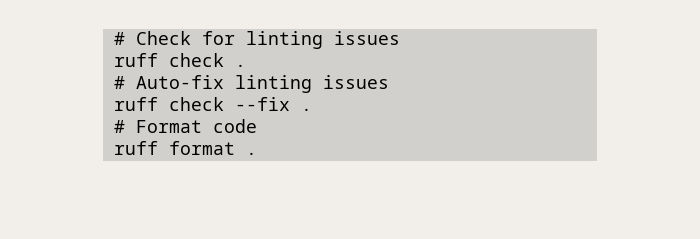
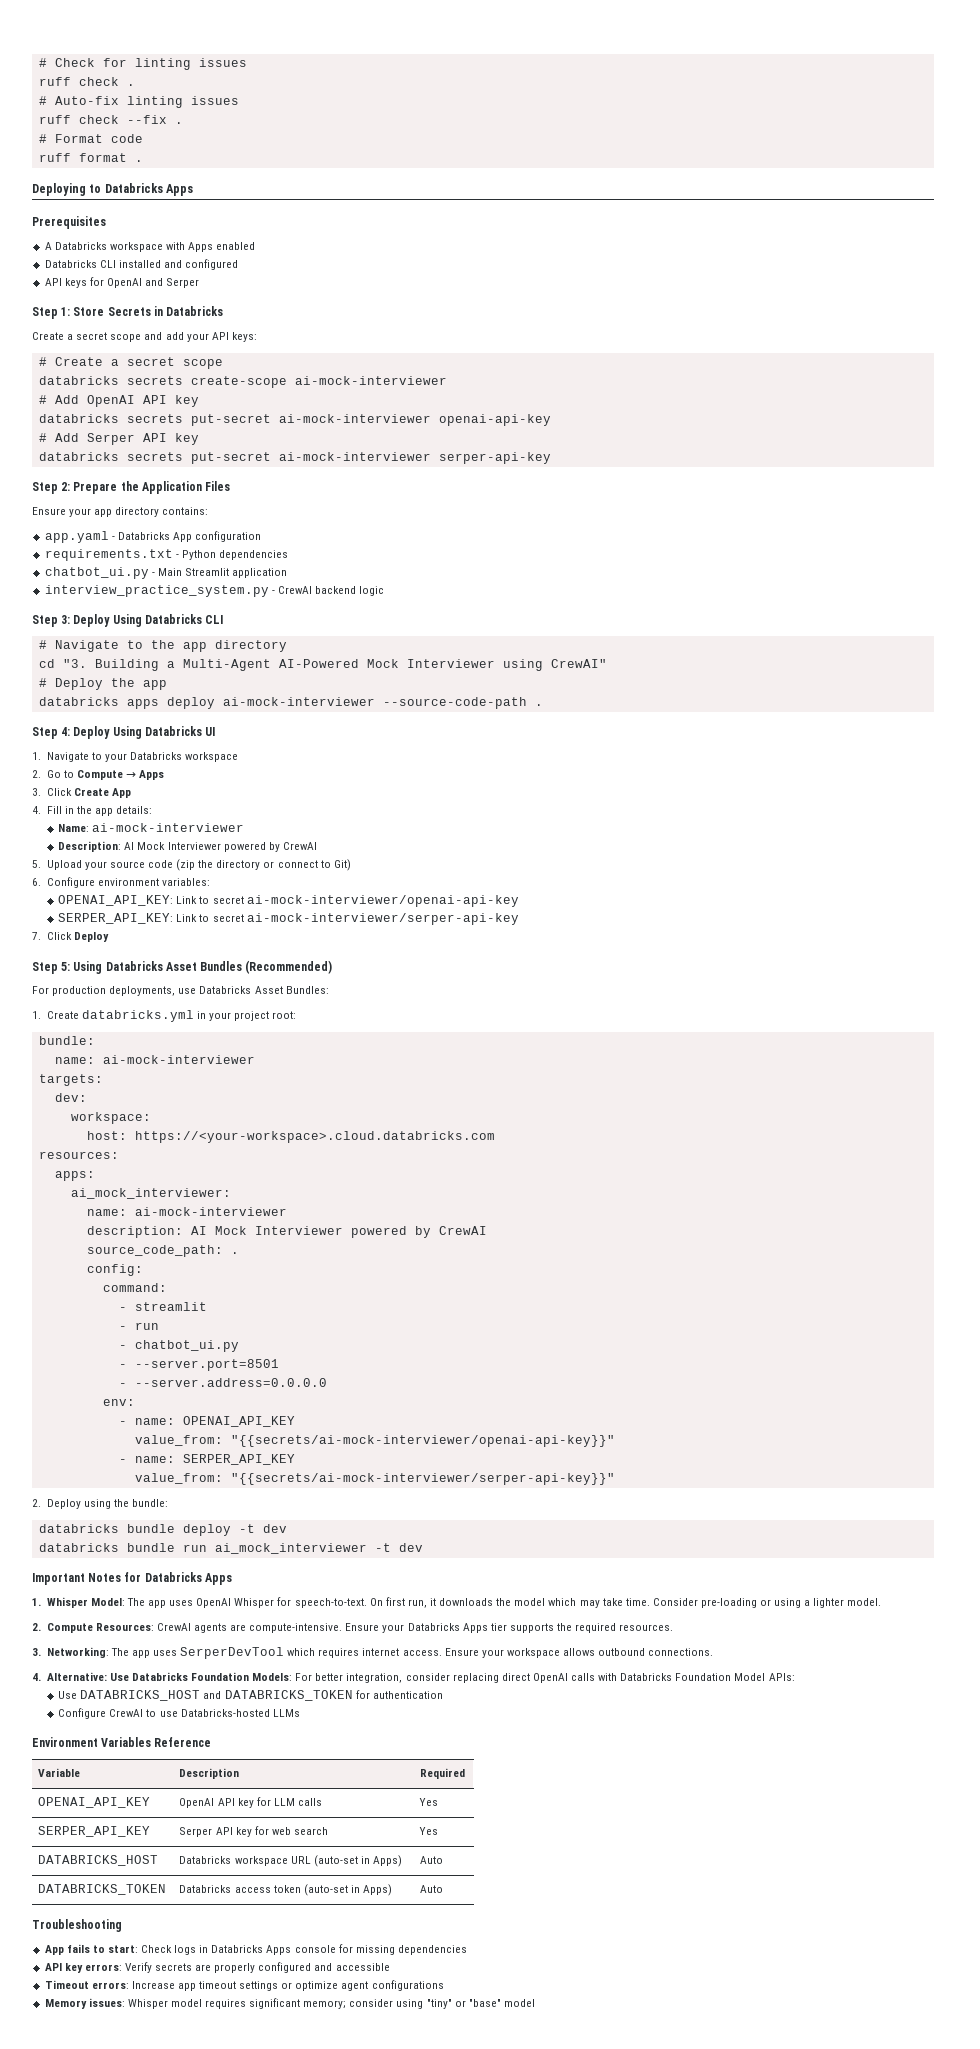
+ Deploying to Databricks Apps
+ Prerequisites
+ A Databricks workspace with Apps enabled
+ Databricks CLI installed and configured
+ API keys for OpenAI and Serper
+ Step 1: Store Secrets in Databricks
+ Create a secret scope and add your API keys:
+ # Create a secret scope
+ databricks secrets create-scope ai-mock-interviewer
+ # Add OpenAI API key
+ databricks secrets put-secret ai-mock-interviewer openai-api-key
+ # Add Serper API key
+ databricks secrets put-secret ai-mock-interviewer serper-api-key
+ Step 2: Prepare the Application Files
+ Ensure your app directory contains:
+ app.yaml - Databricks App configuration
+ requirements.txt - Python dependencies
+ chatbot_ui.py - Main Streamlit application
+ interview_practice_system.py - CrewAI backend logic
+ Step 3: Deploy Using Databricks CLI
+ # Navigate to the app directory
+ cd "3. Building a Multi-Agent AI-Powered Mock Interviewer using CrewAI"
+ # Deploy the app
+ databricks apps deploy ai-mock-interviewer --source-code-path .
+ Step 4: Deploy Using Databricks UI
+ 1. Navigate to your Databricks workspace
+ 2. Go to Compute → Apps
+ 3. Click Create App
+ 4. Fill in the app details:
+ Name: ai-mock-interviewer
+ Description: AI Mock Interviewer powered by CrewAI
+ 5. Upload your source code (zip the directory or connect to Git)
+ 6. Configure environment variables:
+ OPENAI_API_KEY: Link to secret ai-mock-interviewer/openai-api-key
+ SERPER_API_KEY: Link to secret ai-mock-interviewer/serper-api-key
+ 7. Click Deploy
+ Step 5: Using Databricks Asset Bundles (Recommended)
+ For production deployments, use Databricks Asset Bundles:
+ 1. Create databricks.yml in your project root:
+ bundle:
+ name: ai-mock-interviewer
+ targets:
+ dev:
+ workspace:
+ host: https://<your-workspace>.cloud.databricks.com
+ resources:
+ apps:
+ ai_mock_interviewer:
+ name: ai-mock-interviewer
+ description: AI Mock Interviewer powered by CrewAI
+ source_code_path: .
+ config:
+ command:
+ - streamlit
+ - run
+ - chatbot_ui.py
+ - --server.port=8501
+ - --server.address=0.0.0.0
+ env:
+ - name: OPENAI_API_KEY
+ value_from: "{{secrets/ai-mock-interviewer/openai-api-key}}"
+ - name: SERPER_API_KEY
+ value_from: "{{secrets/ai-mock-interviewer/serper-api-key}}"
+ 2. Deploy using the bundle:
+ databricks bundle deploy -t dev
+ databricks bundle run ai_mock_interviewer -t dev
+ Important Notes for Databricks Apps
+ 1. Whisper Model: The app uses OpenAI Whisper for speech-to-text. On first run, it downloads the model which may take time. Consider pre-loading or using a lighter model.
+ 2. Compute Resources: CrewAI agents are compute-intensive. Ensure your Databricks Apps tier supports the required resources.
+ 3. Networking: The app uses SerperDevTool which requires internet access. Ensure your workspace allows outbound connections.
+ 4. Alternative: Use Databricks Foundation Models: For better integration, consider replacing direct OpenAI calls with Databricks Foundation Model APIs:
+ Use DATABRICKS_HOST and DATABRICKS_TOKEN for authentication
+ Configure CrewAI to use Databricks-hosted LLMs
+ Environment Variables Reference
+ Variable | Description | Required
+ OPENAI_API_KEY | OpenAI API key for LLM calls | Yes
+ SERPER_API_KEY | Serper API key for web search | Yes
+ DATABRICKS_HOST | Databricks workspace URL (auto-set in Apps) | Auto
+ DATABRICKS_TOKEN | Databricks access token (auto-set in Apps) | Auto
+ Troubleshooting
+ App fails to start: Check logs in Databricks Apps console for missing dependencies
+ API key errors: Verify secrets are properly configured and accessible
+ Timeout errors: Increase app timeout settings or optimize agent configurations
+ Memory issues: Whisper model requires significant memory; consider using "tiny" or "base" model

